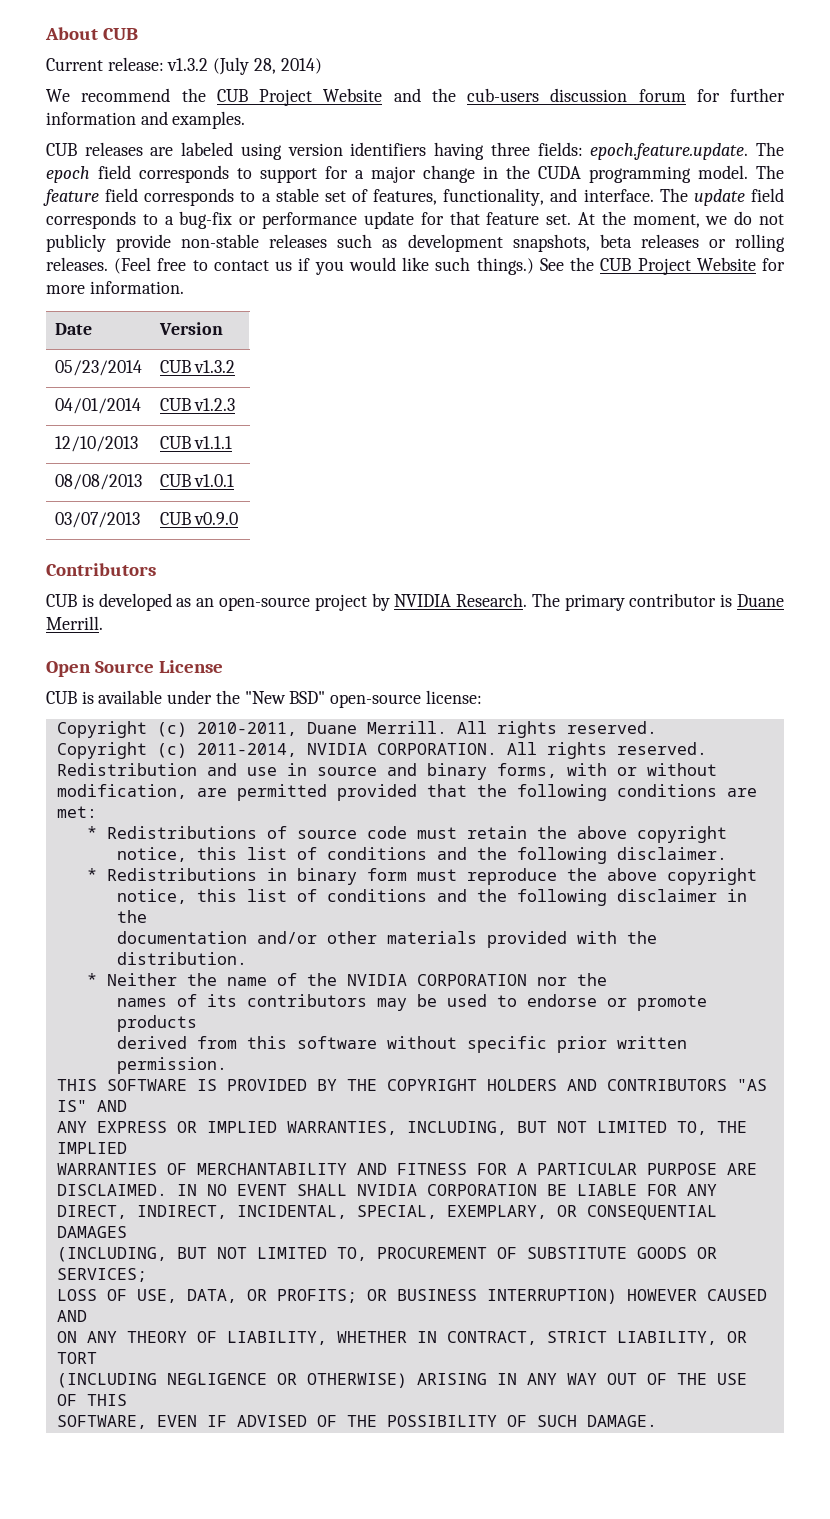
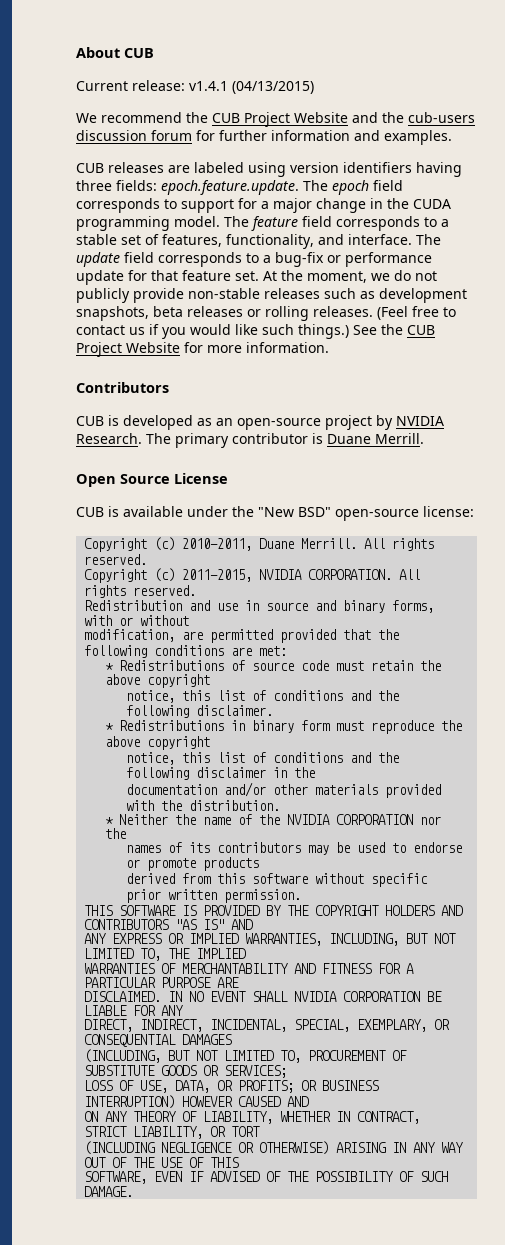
- Current release: v1.3.2 (July 28, 2014)
+ Current release: v1.4.1 (04/13/2015)
- Date | Version
- 05/23/2014 | CUB v1.3.2
- 04/01/2014 | CUB v1.2.3
- 12/10/2013 | CUB v1.1.1
- 08/08/2013 | CUB v1.0.1
- 03/07/2013 | CUB v0.9.0
- Copyright (c) 2011-2014, NVIDIA CORPORATION.
+ Copyright (c) 2011-2015, NVIDIA CORPORATION.

